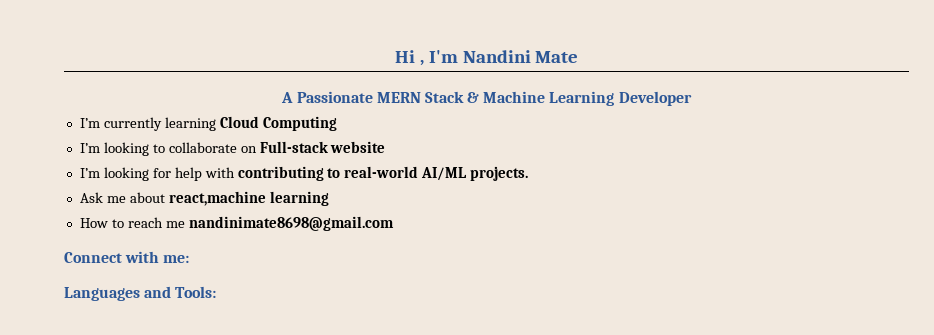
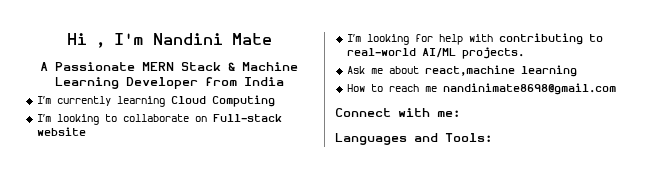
- A Passionate MERN Stack & Machine Learning Developer
+ A Passionate MERN Stack & Machine Learning Developer from India

